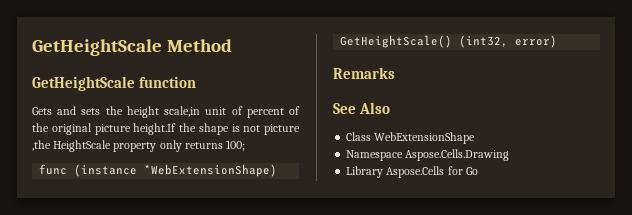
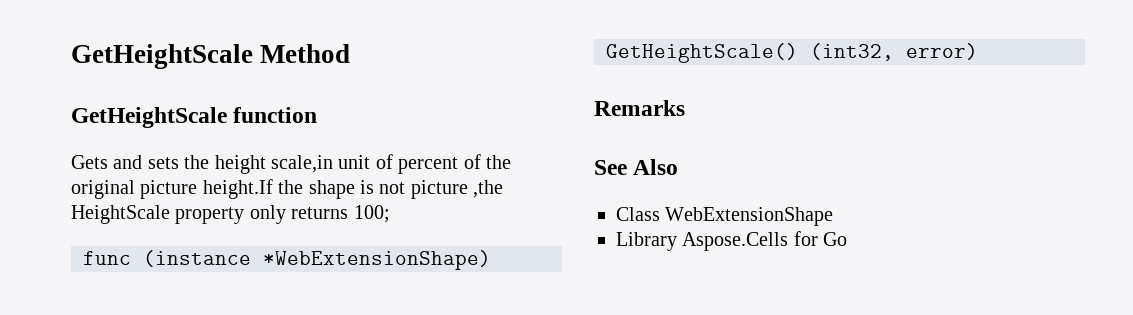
- Namespace Aspose.Cells.Drawing

